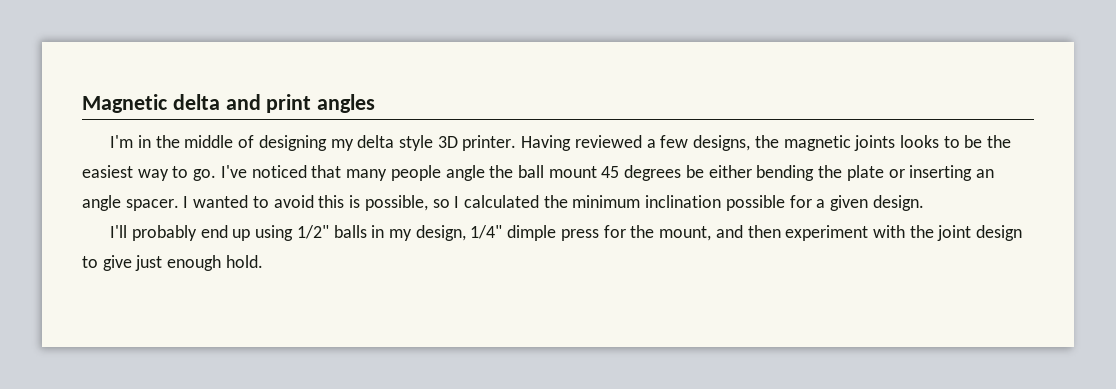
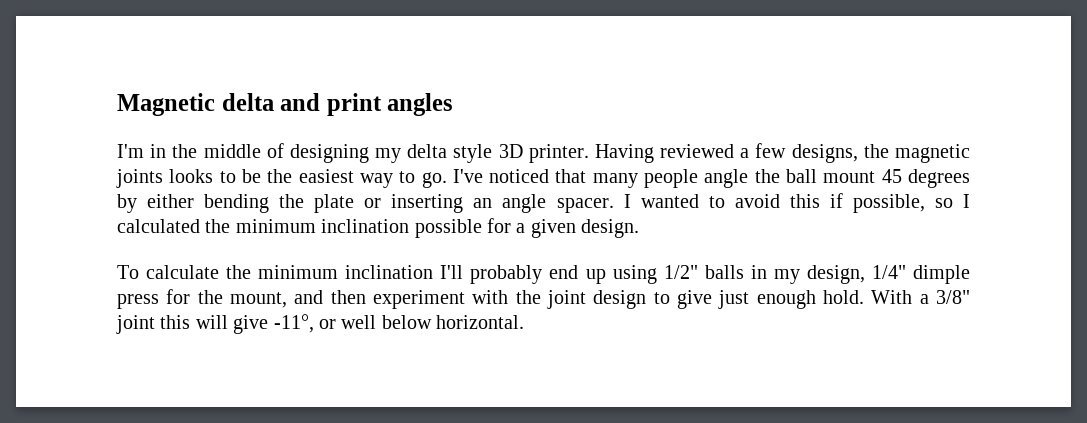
- I've noticed that many people angle the ball mount 45 degrees be either bending the plate or inserting an angle spacer.
+ I've noticed that many people angle the ball mount 45 degrees by either bending the plate or inserting an angle spacer.
- I wanted to avoid this is possible, so I calculated the minimum inclination possible for a given design.
+ I wanted to avoid this if possible, so I calculated the minimum inclination possible for a given design.
- I'll probably end up using 1/2" balls in my design, 1/4" dimple press for the mount, and then experiment with the joint design to give just enough hold.
+ To calculate the minimum inclination I'll probably end up using 1/2" balls in my design, 1/4" dimple press for the mount, and then experiment with the joint design to give just enough hold.
+ With a 3/8" joint this will give -11°, or well below horizontal.

